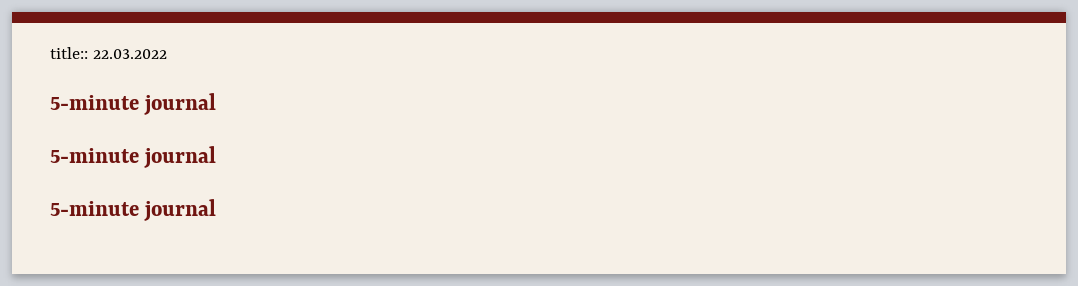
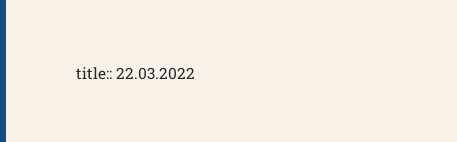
  title:: 22.03.2022
- 5-minute journal
- 5-minute journal
- 5-minute journal

